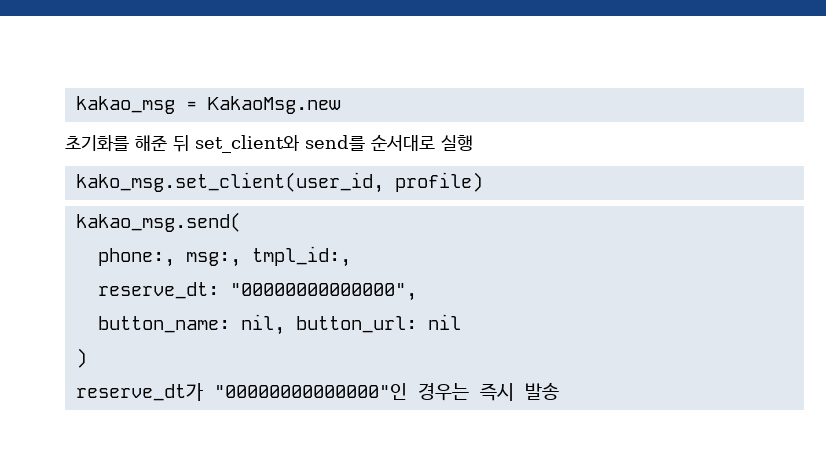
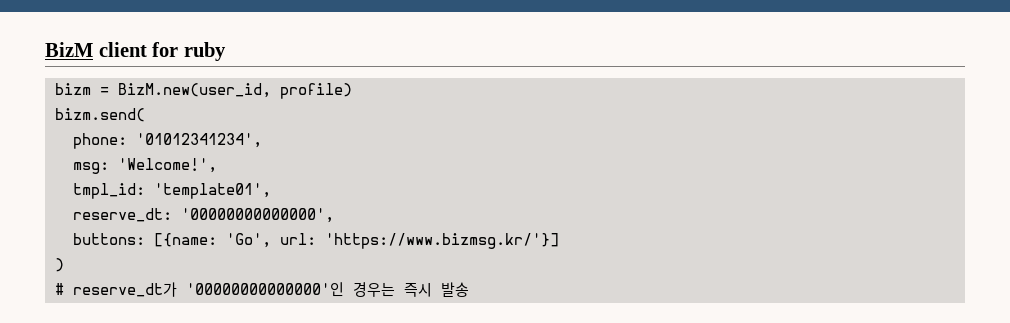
- kakao_msg = KakaoMsg.new
- 초기화를 해준 뒤 set_client와 send를 순서대로 실행
- kako_msg.set_client(user_id, profile)
- kakao_msg.send(
- phone:, msg:, tmpl_id:,
- reserve_dt: "00000000000000",
- button_name: nil, button_url: nil
+ BizM client for ruby
+ bizm = BizM.new(user_id, profile)
+ bizm.send(
+ phone: '01012341234',
+ msg: 'Welcome!',
+ tmpl_id: 'template01',
+ reserve_dt: '00000000000000',
+ buttons: [{name: 'Go', url: 'https://www.bizmsg.kr/'}]
  )
- reserve_dt가 "00000000000000"인 경우는 즉시 발송
+ # reserve_dt가 '00000000000000'인 경우는 즉시 발송

